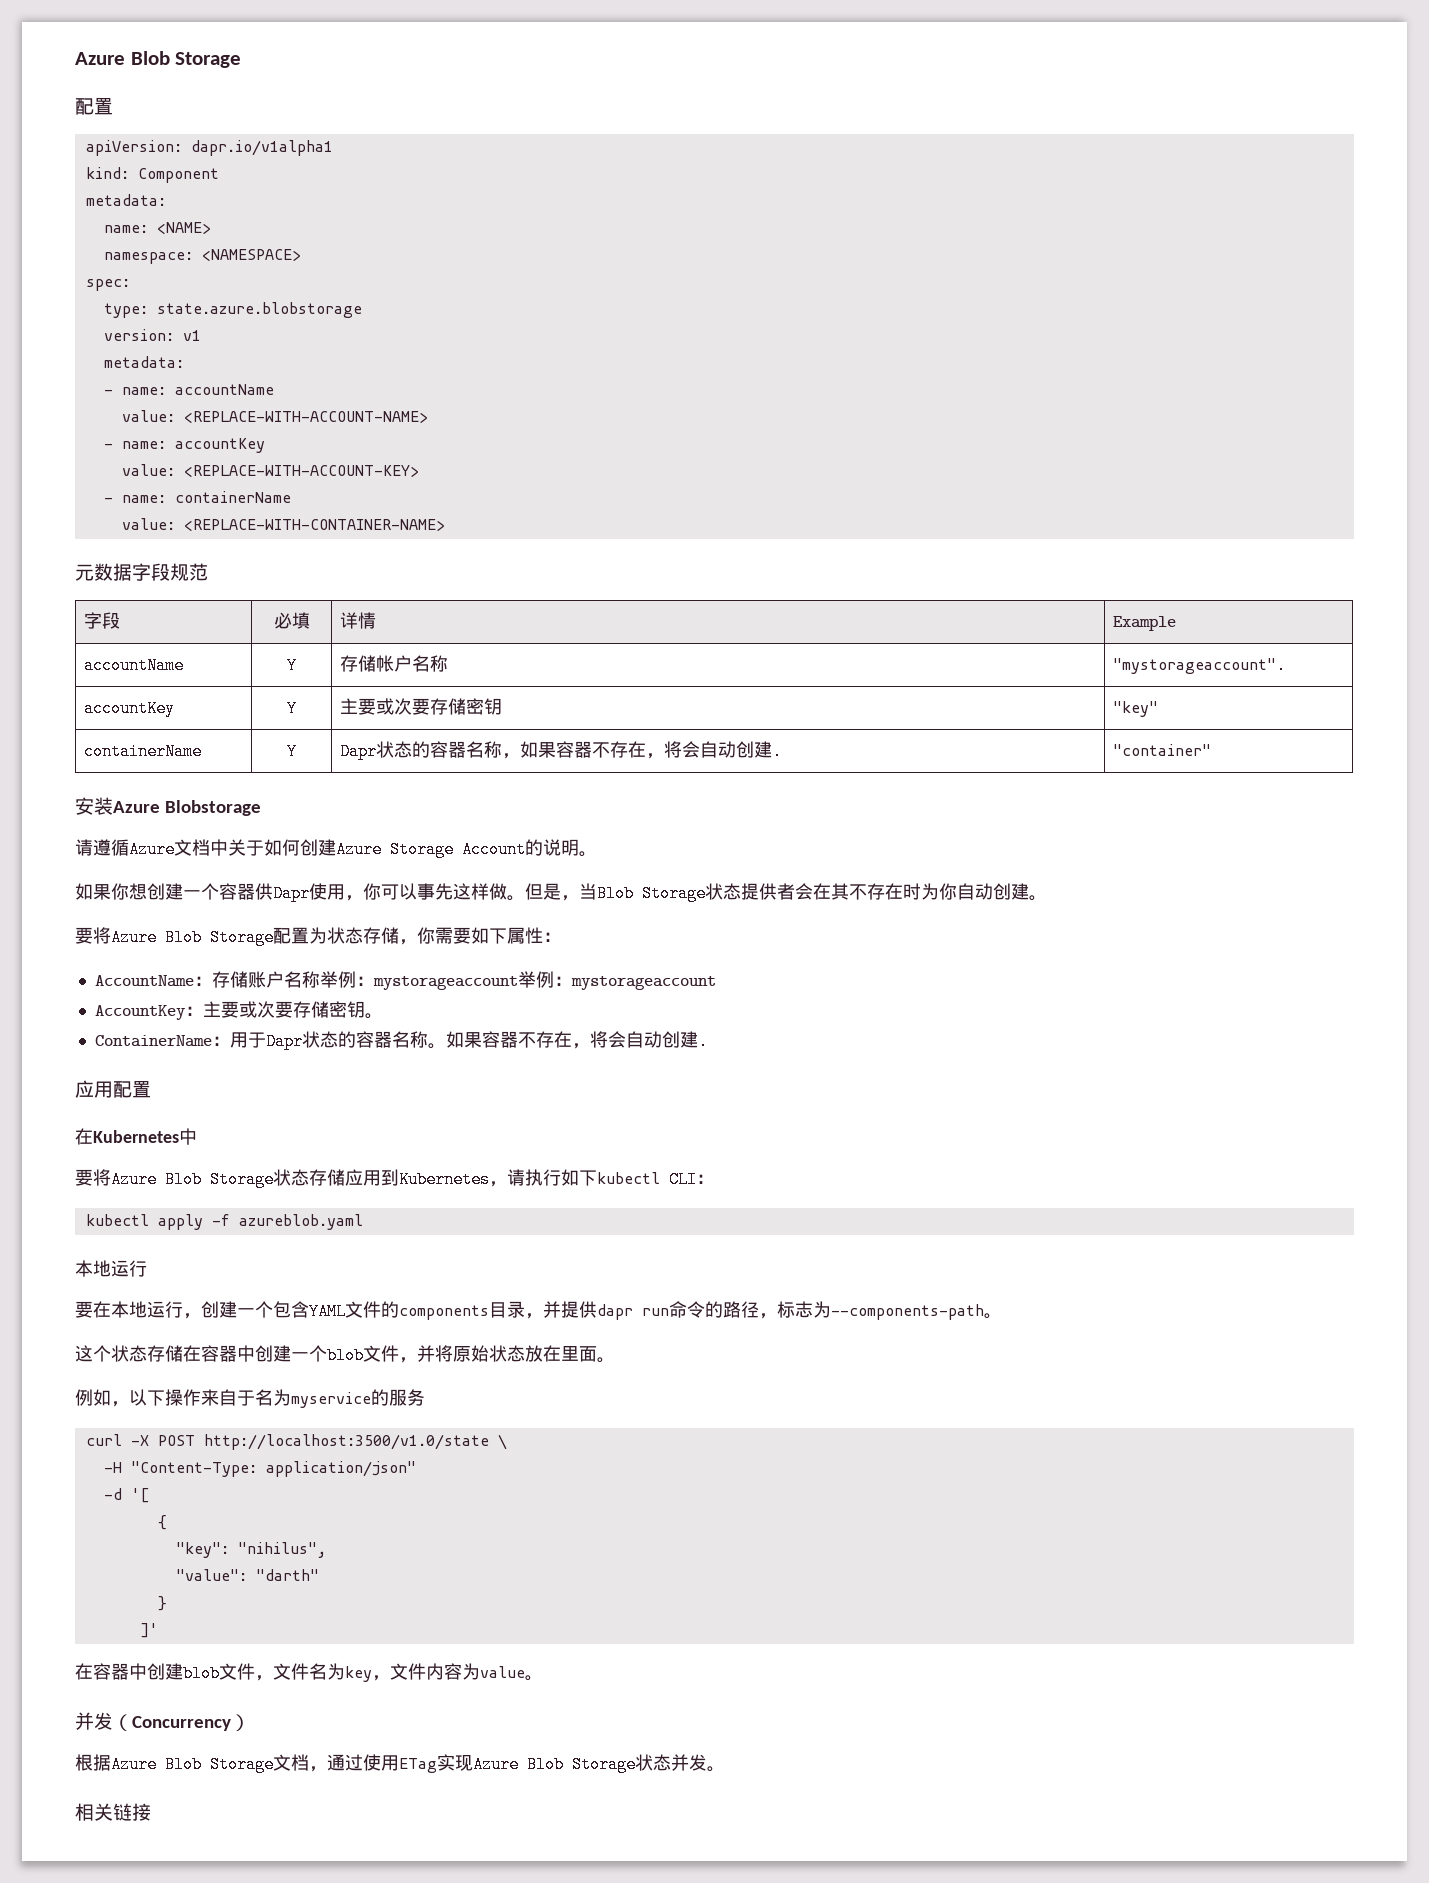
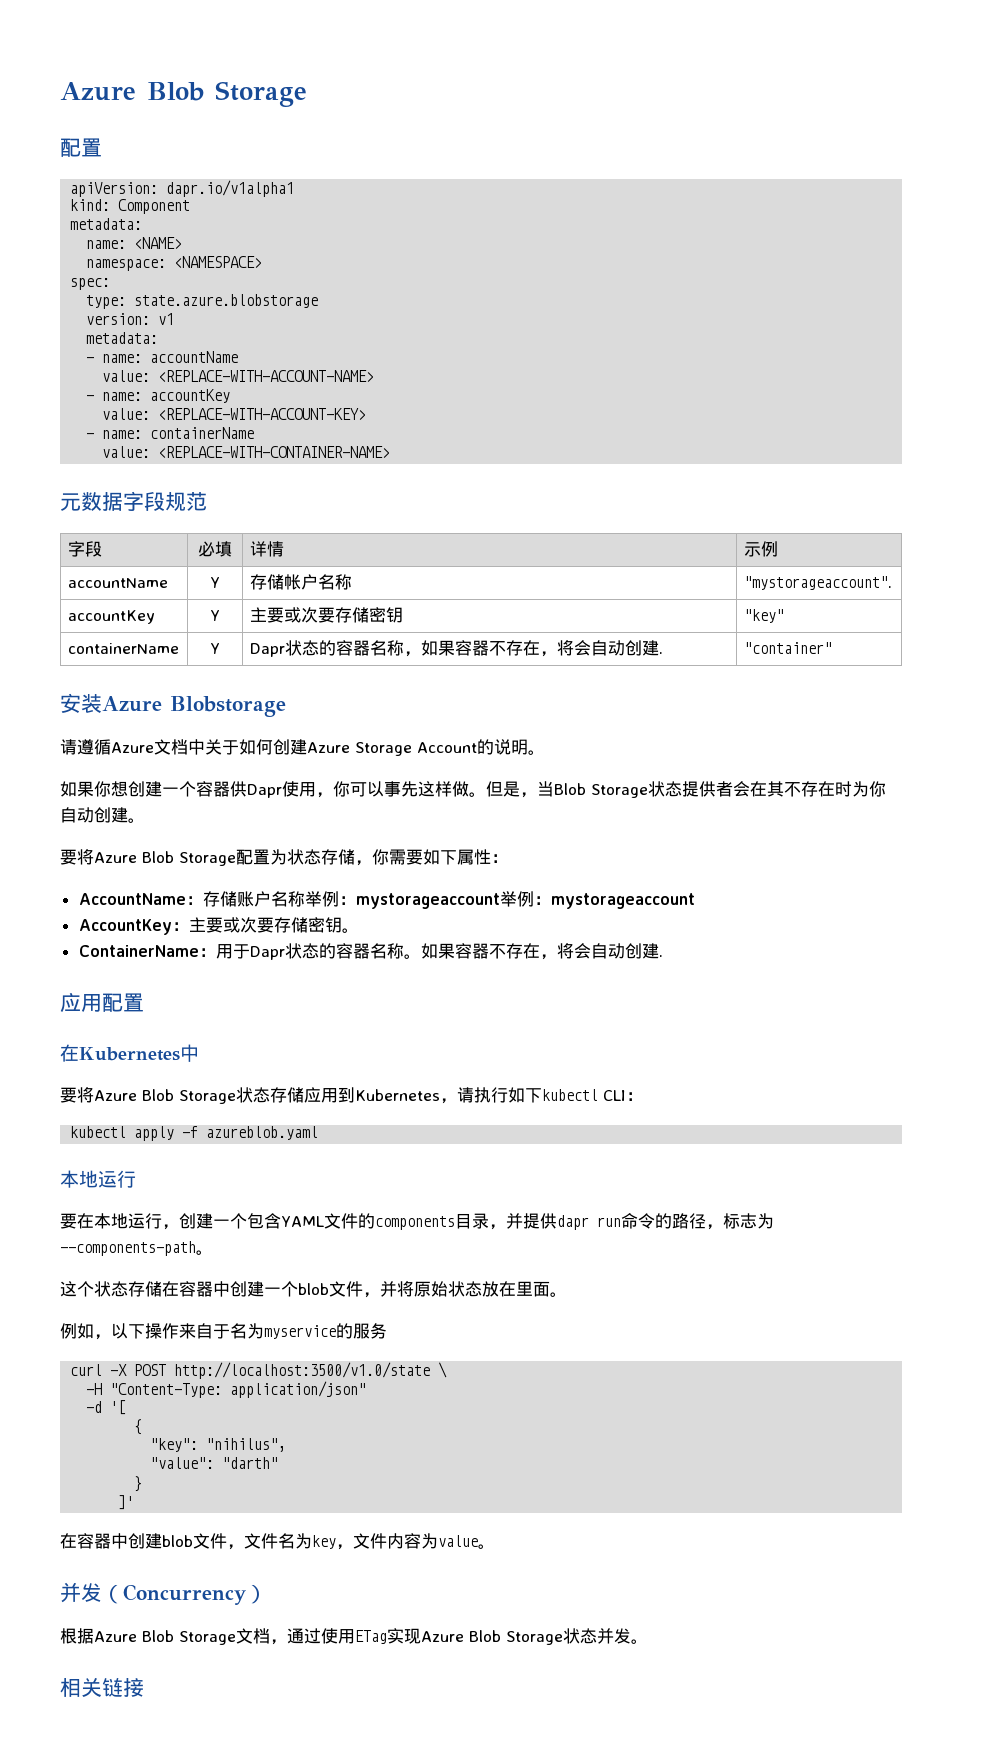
- 字段 | 必填 | 详情 | Example
+ 字段 | 必填 | 详情 | 示例

